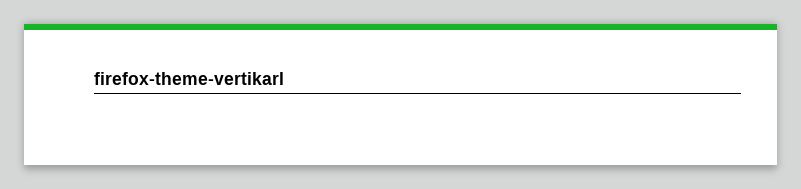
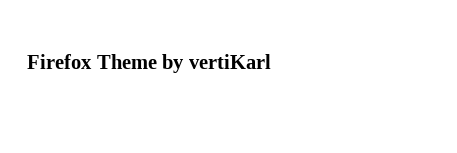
- firefox-theme-vertikarl
+ Firefox Theme by vertiKarl

